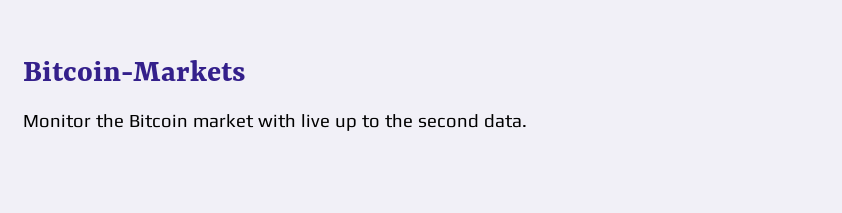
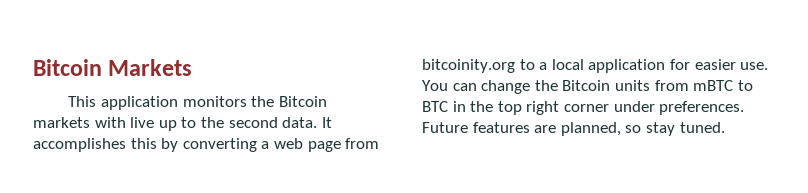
- Bitcoin-Markets
- Monitor the Bitcoin market with live up to the second data.
+ Bitcoin Markets
+ This application monitors the Bitcoin markets with live up to the second data.
+ It accomplishes this by converting a web page from bitcoinity.org to a local application for easier use. You can change the Bitcoin units from mBTC to BTC in the top right corner under preferences. Future features are planned, so stay tuned.

